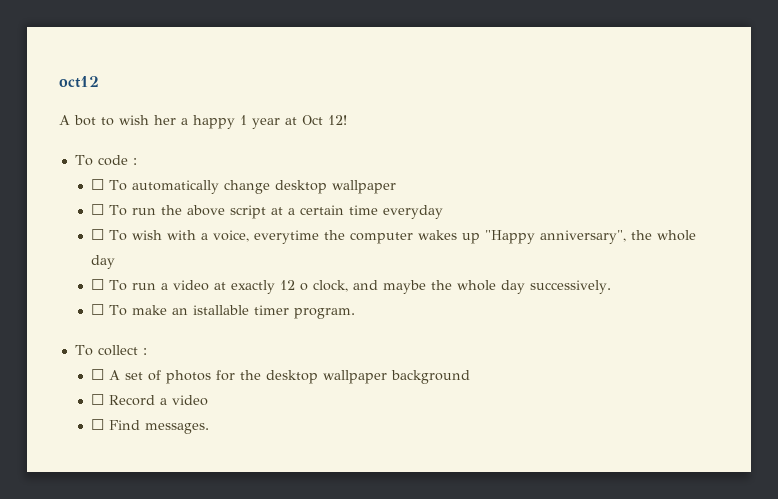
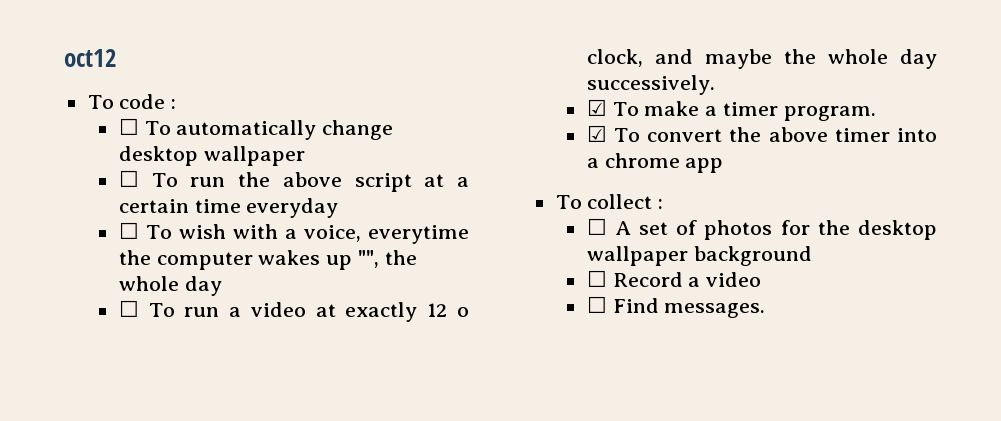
- A bot to wish her a happy 1 year at Oct 12!
- ☐ To wish with a voice, everytime the computer wakes up "Happy anniversary", the whole day
+ ☐ To wish with a voice, everytime the computer wakes up "", the whole day
- ☐ To make an istallable timer program.
+ ☑ To make a timer program.
+ ☑ To convert the above timer into a chrome app

